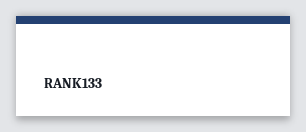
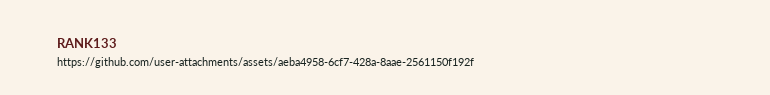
+ https://github.com/user-attachments/assets/aeba4958-6cf7-428a-8aae-2561150f192f

